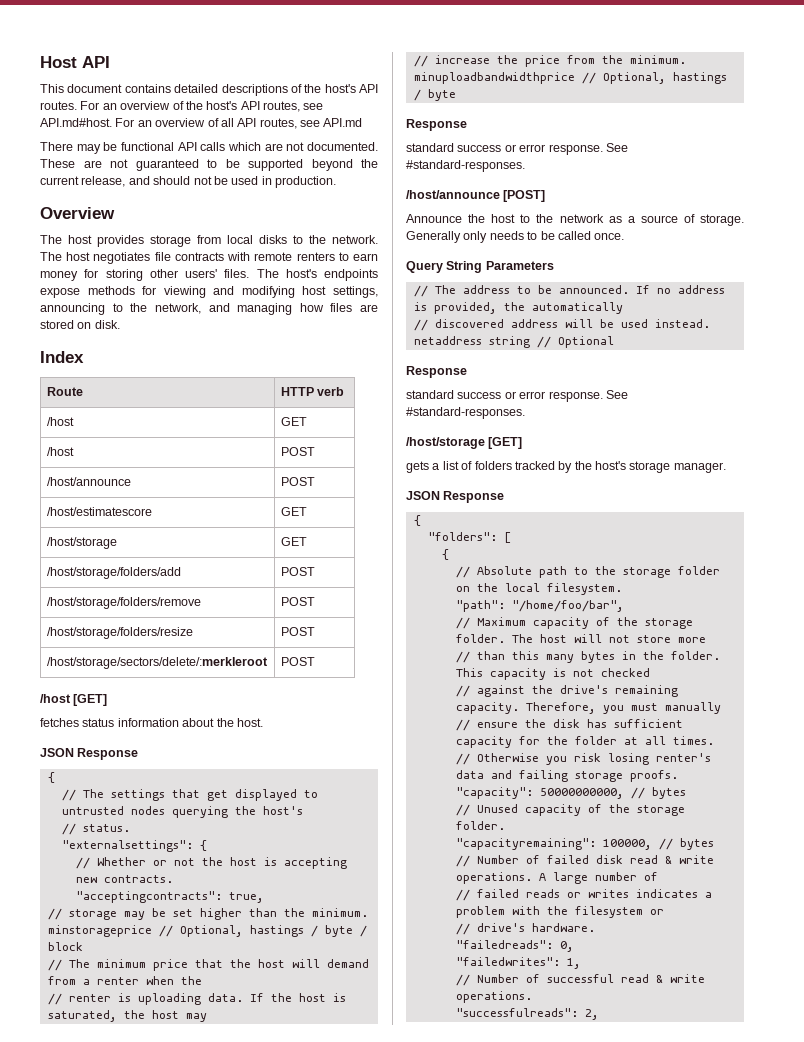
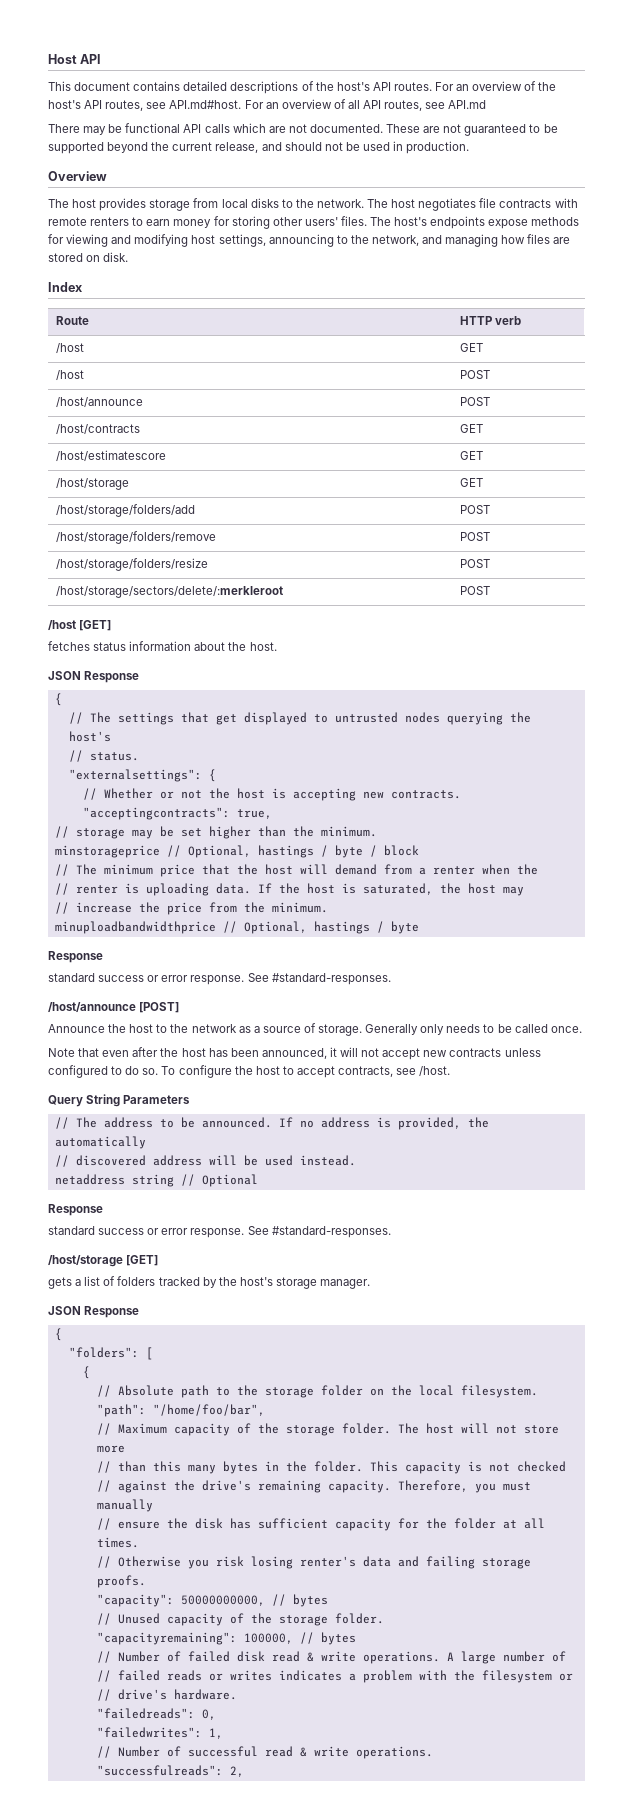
+ /host/contracts | GET
+ Note that even after the host has been announced, it will not accept new contracts unless configured to do so. To configure the host to accept contracts, see /host.

